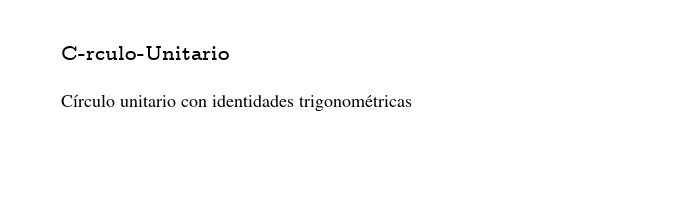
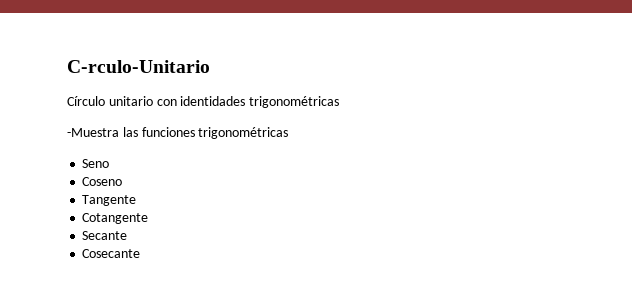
+ -Muestra las funciones trigonométricas
+ Seno
+ Coseno
+ Tangente
+ Cotangente
+ Secante
+ Cosecante

